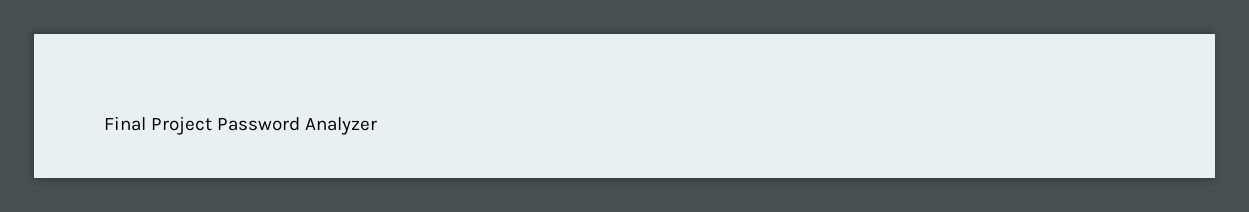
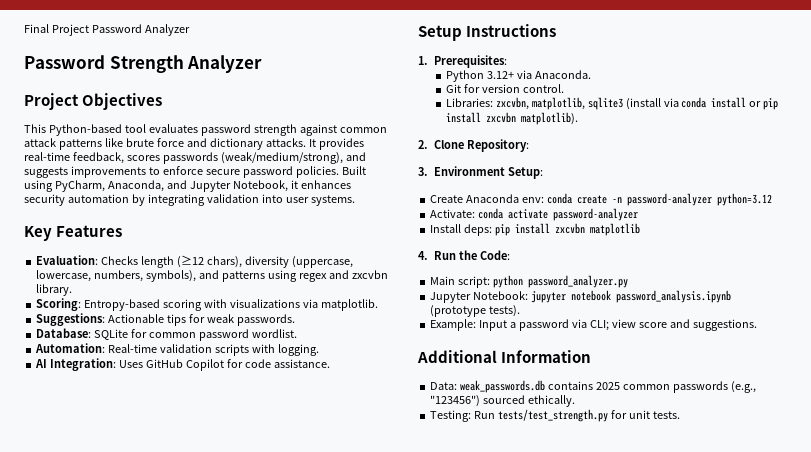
+ Password Strength Analyzer
+ Project Objectives
+ This Python-based tool evaluates password strength against common attack patterns like brute force and dictionary attacks. It provides real-time feedback, scores passwords (weak/medium/strong), and suggests improvements to enforce secure password policies. Built using PyCharm, Anaconda, and Jupyter Notebook, it enhances security automation by integrating validation into user systems.
+ Key Features
+ Evaluation: Checks length (≥12 chars), diversity (uppercase, lowercase, numbers, symbols), and patterns using regex and zxcvbn library.
+ Scoring: Entropy-based scoring with visualizations via matplotlib.
+ Suggestions: Actionable tips for weak passwords.
+ Database: SQLite for common password wordlist.
+ Automation: Real-time validation scripts with logging.
+ AI Integration: Uses GitHub Copilot for code assistance.
+ Setup Instructions
+ 1. Prerequisites:
+ Python 3.12+ via Anaconda.
+ Git for version control.
+ Libraries: zxcvbn, matplotlib, sqlite3 (install via conda install or pip install zxcvbn matplotlib).
+ 2. Clone Repository:
+ 3. Environment Setup:
+ Create Anaconda env: conda create -n password-analyzer python=3.12
+ Activate: conda activate password-analyzer
+ Install deps: pip install zxcvbn matplotlib
+ 4. Run the Code:
+ Main script: python password_analyzer.py
+ Jupyter Notebook: jupyter notebook password_analysis.ipynb (prototype tests).
+ Example: Input a password via CLI; view score and suggestions.
+ Additional Information
+ Data: weak_passwords.db contains 2025 common passwords (e.g., "123456") sourced ethically.
+ Testing: Run tests/test_strength.py for unit tests.

